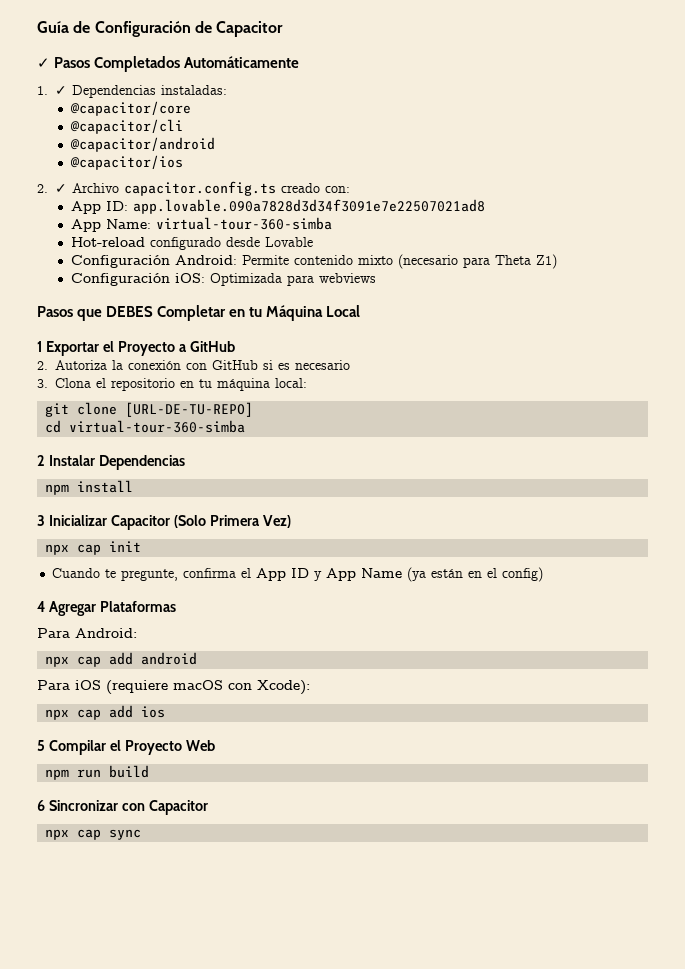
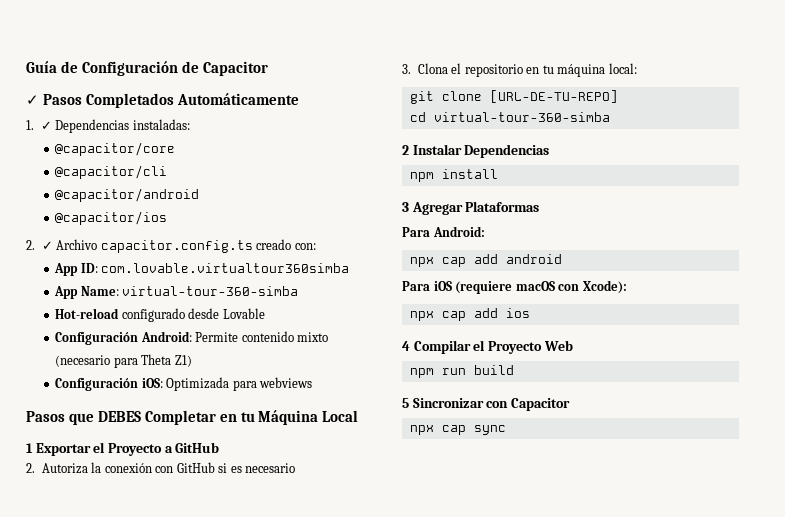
- App ID: app.lovable.090a7828d3d34f3091e7e22507021ad8
+ App ID: com.lovable.virtualtour360simba
- 3 Inicializar Capacitor (Solo Primera Vez)
- npx cap init
- Cuando te pregunte, confirma el App ID y App Name (ya están en el config)
- 4 Agregar Plataformas
+ 3 Agregar Plataformas
- 5 Compilar el Proyecto Web
+ 4 Compilar el Proyecto Web
- 6 Sincronizar con Capacitor
+ 5 Sincronizar con Capacitor

